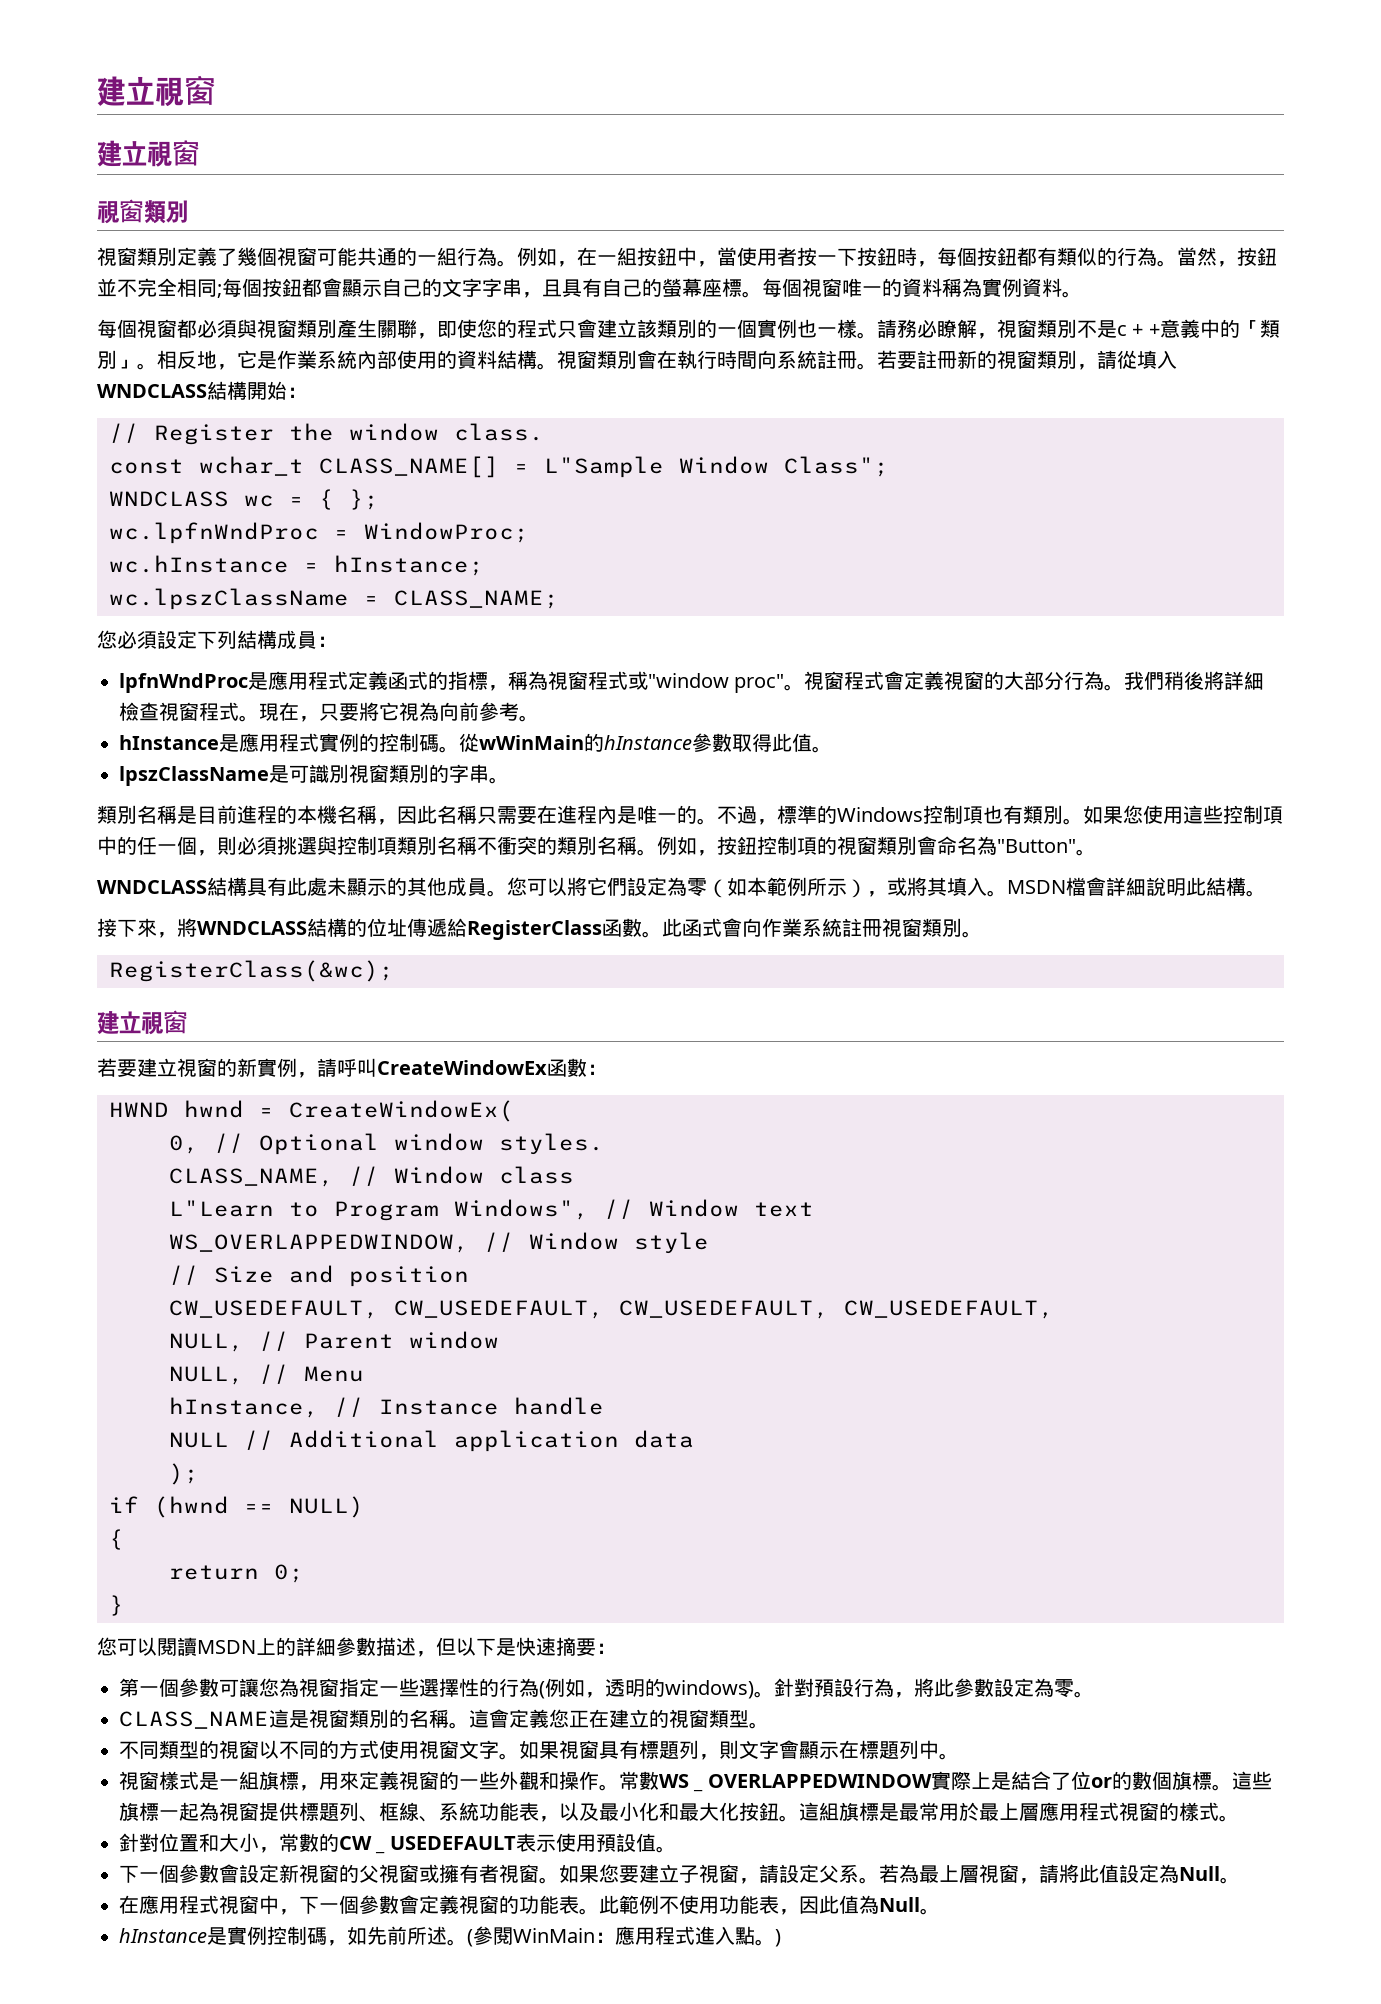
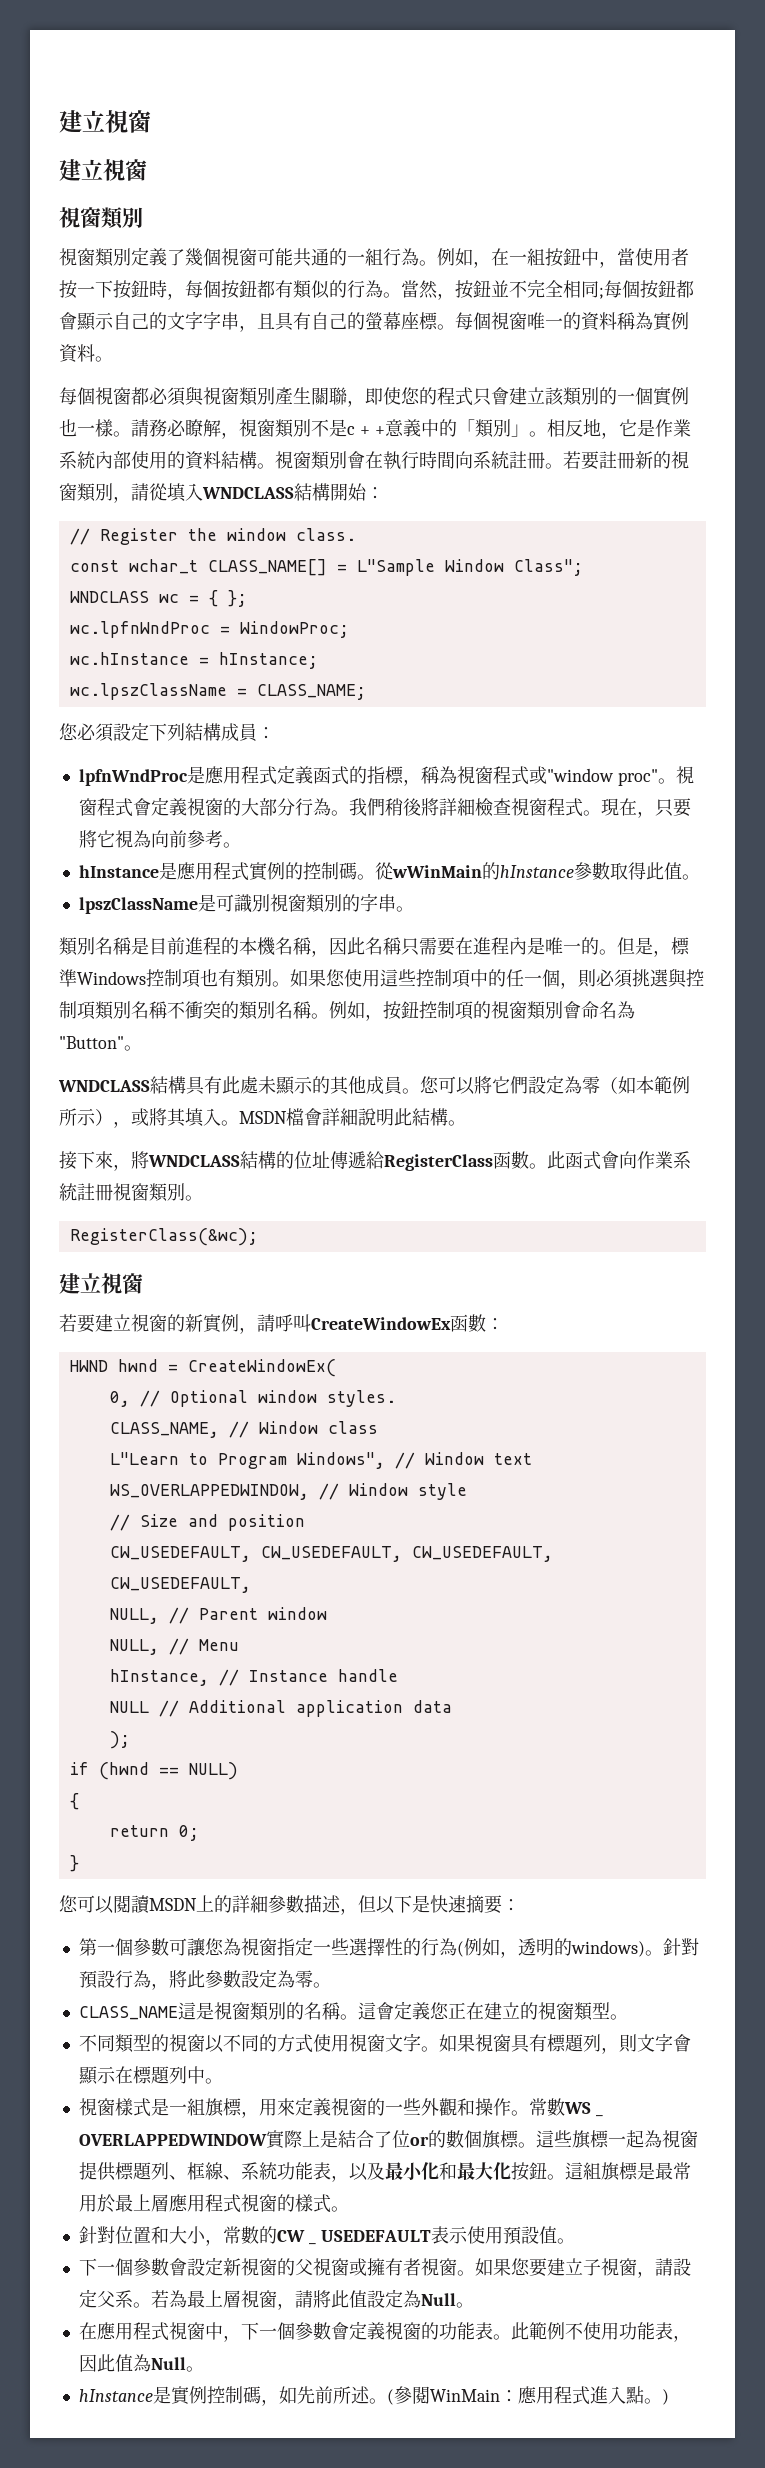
- 不過，標準的Windows控制項也有類別。
+ 但是，標準Windows控制項也有類別。

